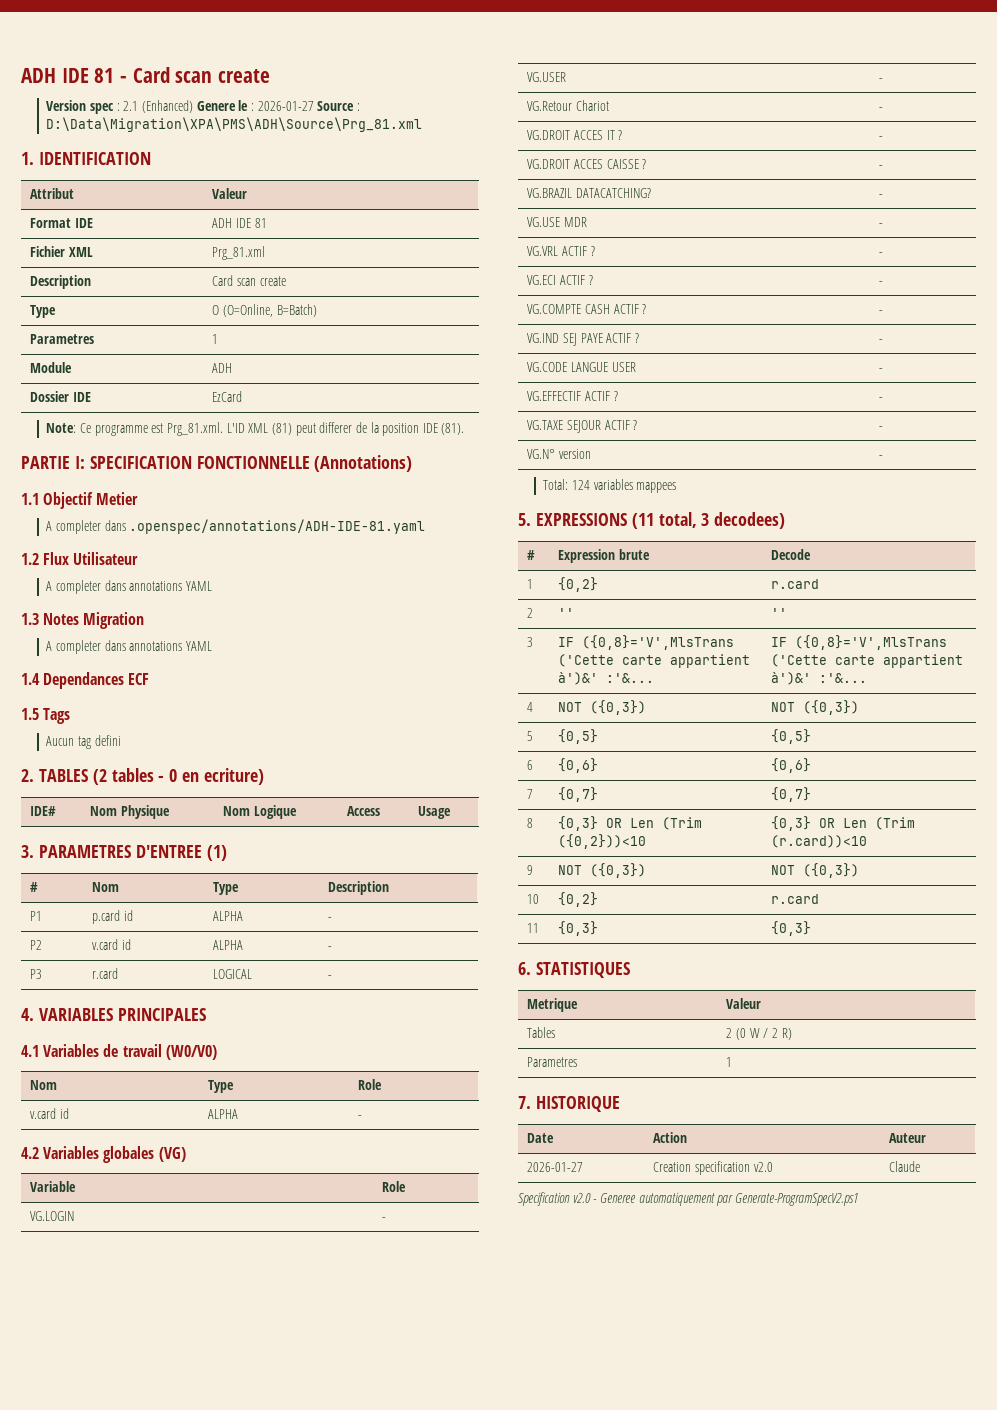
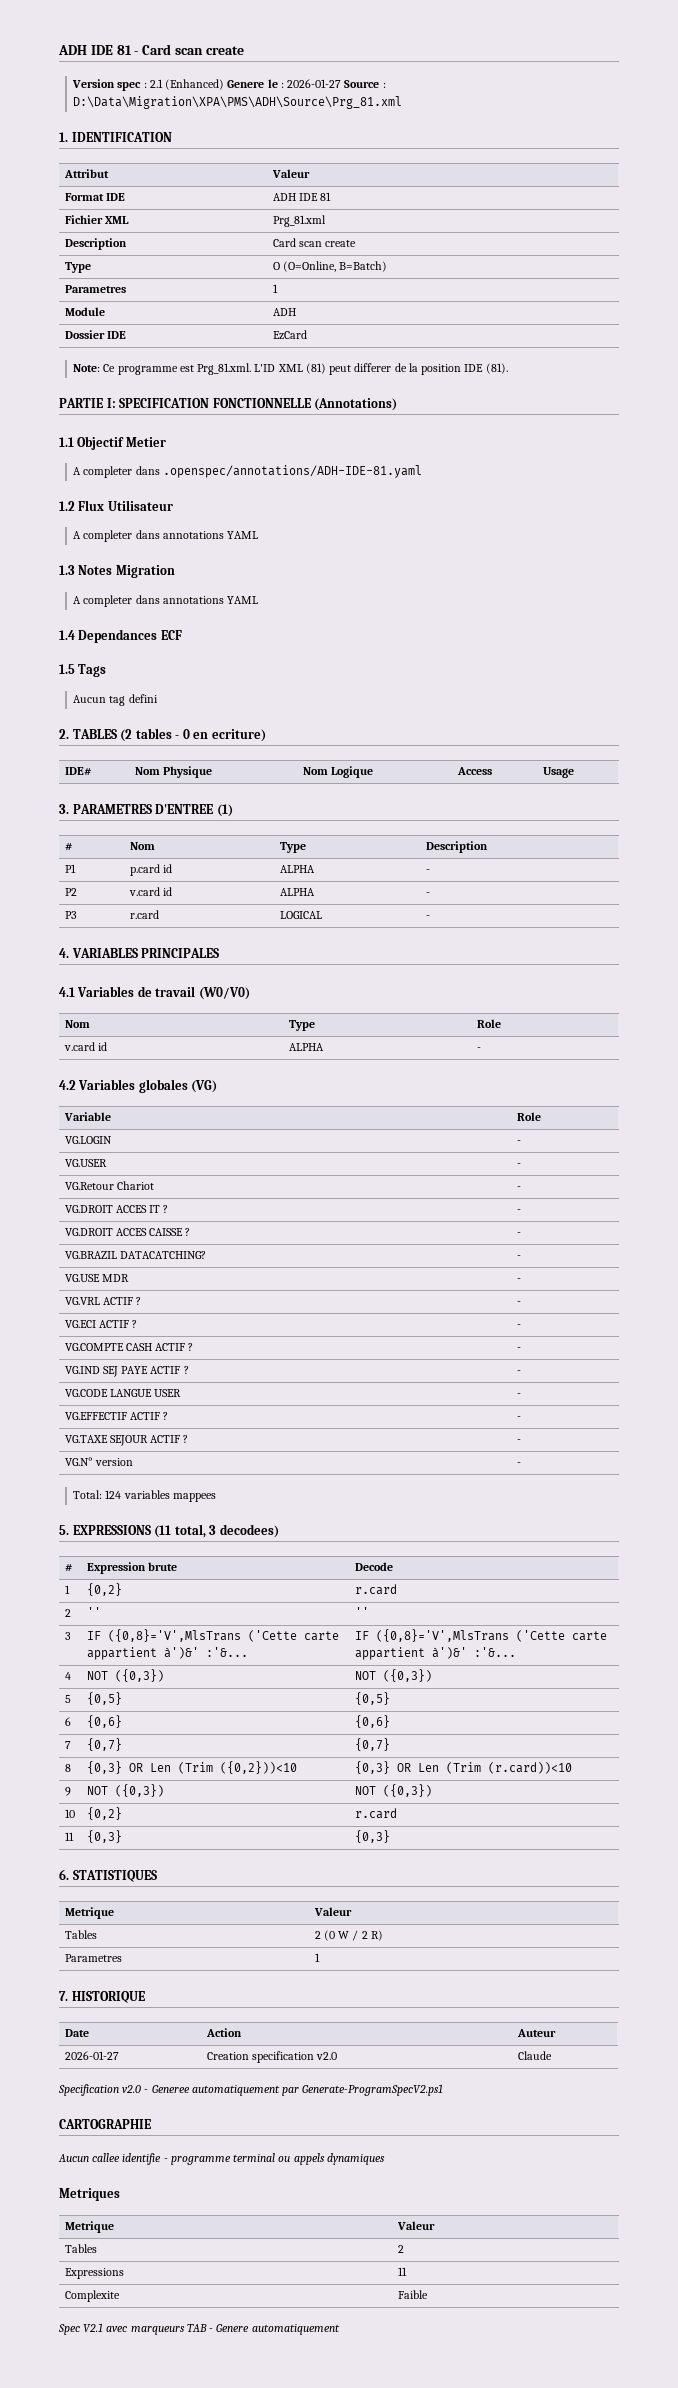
+ CARTOGRAPHIE
+ Aucun callee identifie - programme terminal ou appels dynamiques
+ Metriques
+ Metrique | Valeur
+ Tables | 2
+ Expressions | 11
+ Complexite | Faible
+ Spec V2.1 avec marqueurs TAB - Genere automatiquement

